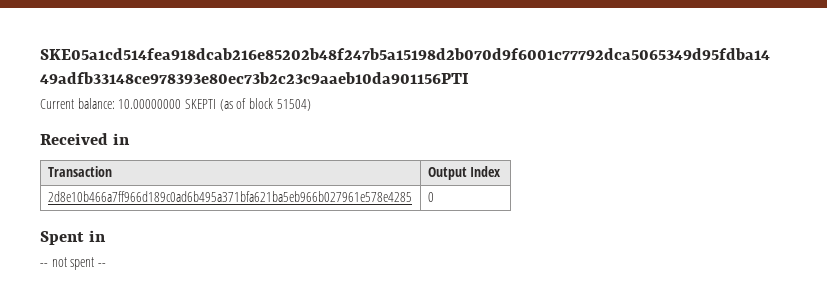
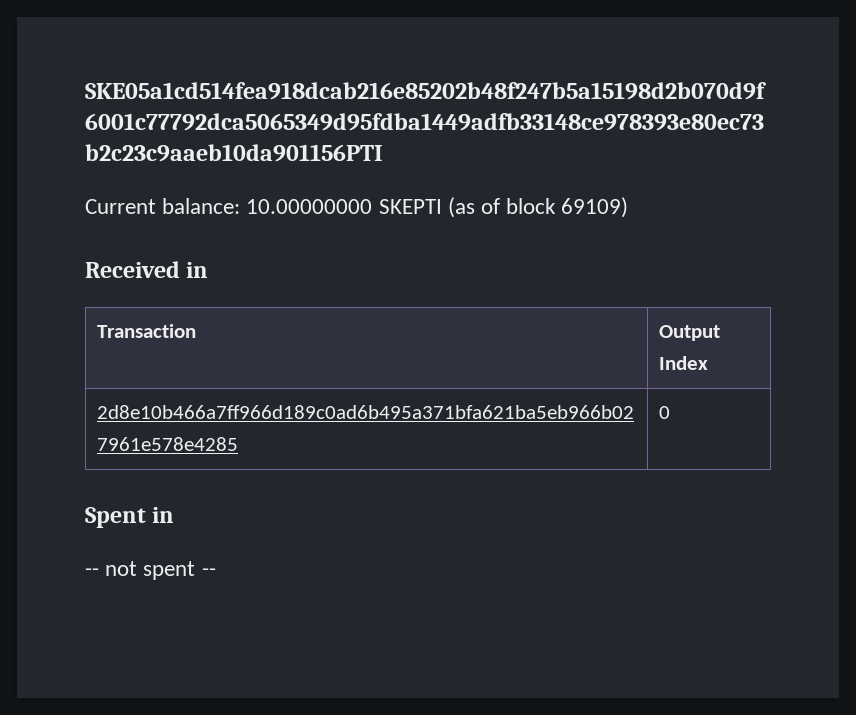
- Current balance: 10.00000000 SKEPTI (as of block 51504)
+ Current balance: 10.00000000 SKEPTI (as of block 69109)

